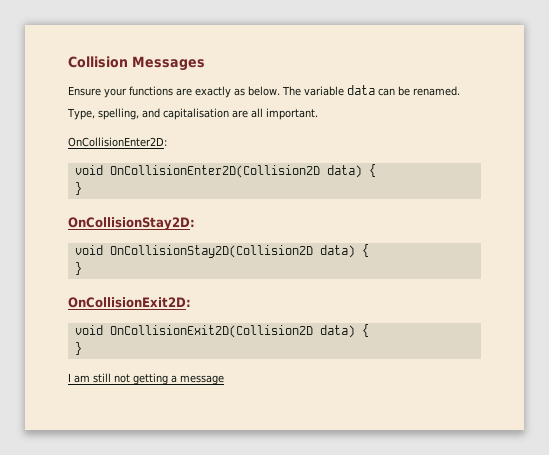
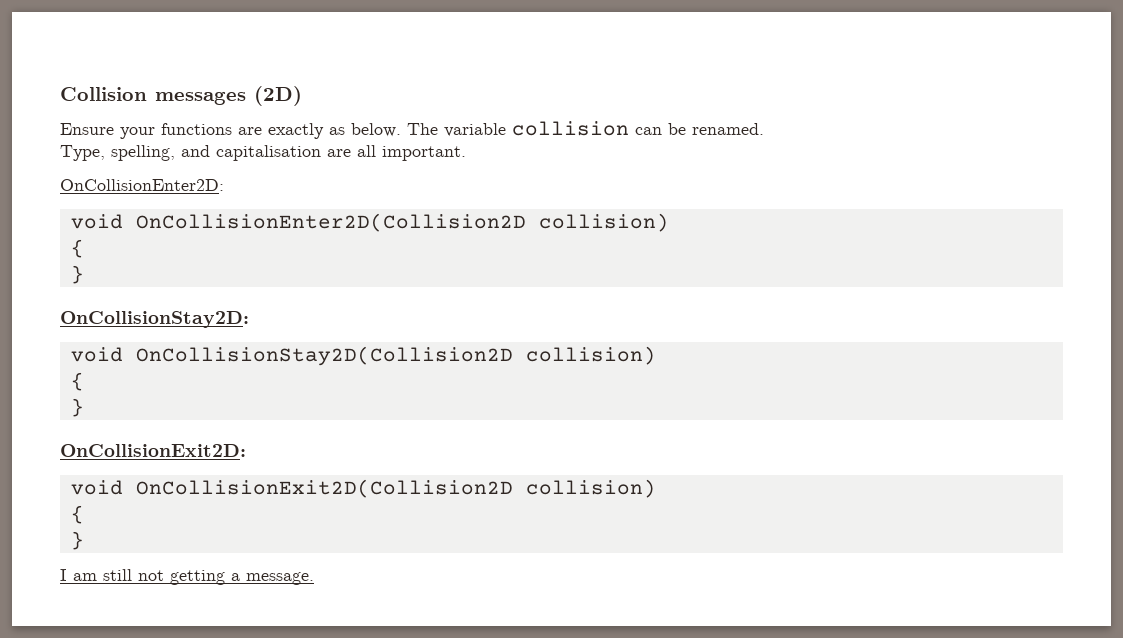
- Collision Messages
+ Collision messages (2D)
- The variable data can be renamed.
+ The variable collision can be renamed.
- void OnCollisionEnter2D(Collision2D data) {
+ void OnCollisionEnter2D(Collision2D collision)
+ {
- void OnCollisionStay2D(Collision2D data) {
+ void OnCollisionStay2D(Collision2D collision)
+ {
- void OnCollisionExit2D(Collision2D data) {
+ void OnCollisionExit2D(Collision2D collision)
+ {
- I am still not getting a message
+ I am still not getting a message.

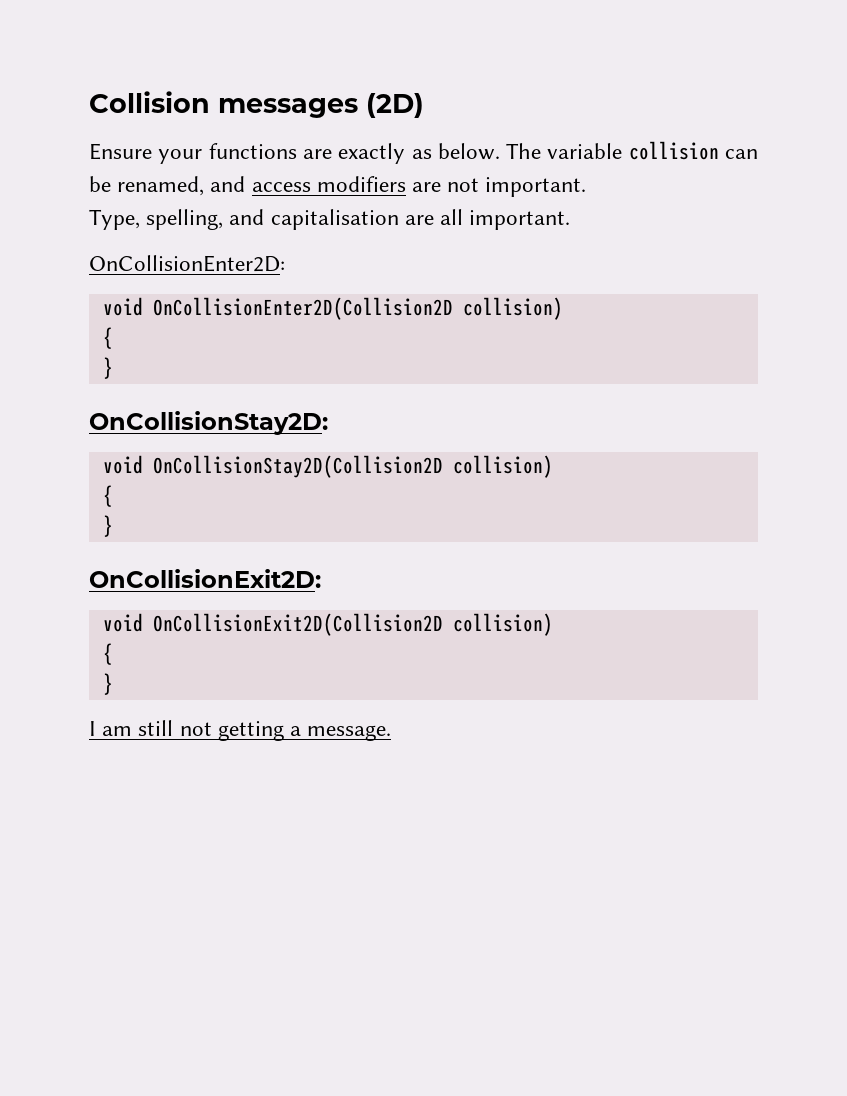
- The variable collision can be renamed.
+ The variable collision can be renamed, and access modifiers are not important.

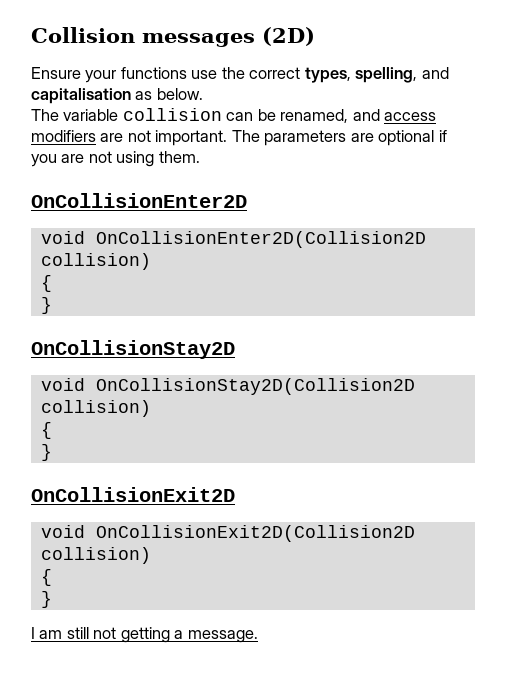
- Ensure your functions are exactly as below. The variable collision can be renamed, and access modifiers are not important.
- Type, spelling, and capitalisation are all important.
- OnCollisionEnter2D:
+ Ensure your functions use the correct types, spelling, and capitalisation as below.
+ The variable collision can be renamed, and access modifiers are not important. The parameters are optional if you are not using them.
+ OnCollisionEnter2D
- OnCollisionStay2D:
+ OnCollisionStay2D
- OnCollisionExit2D:
+ OnCollisionExit2D

